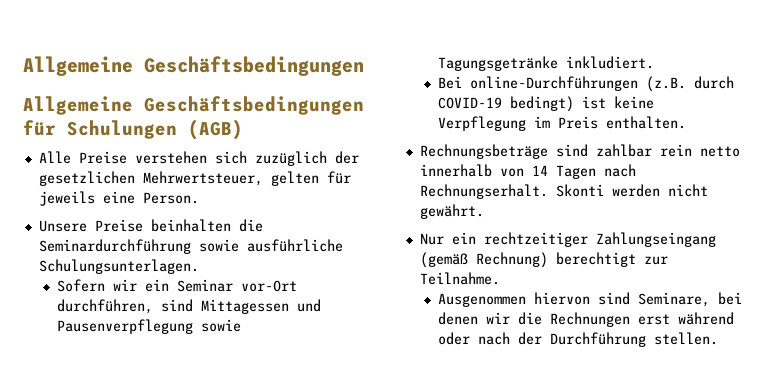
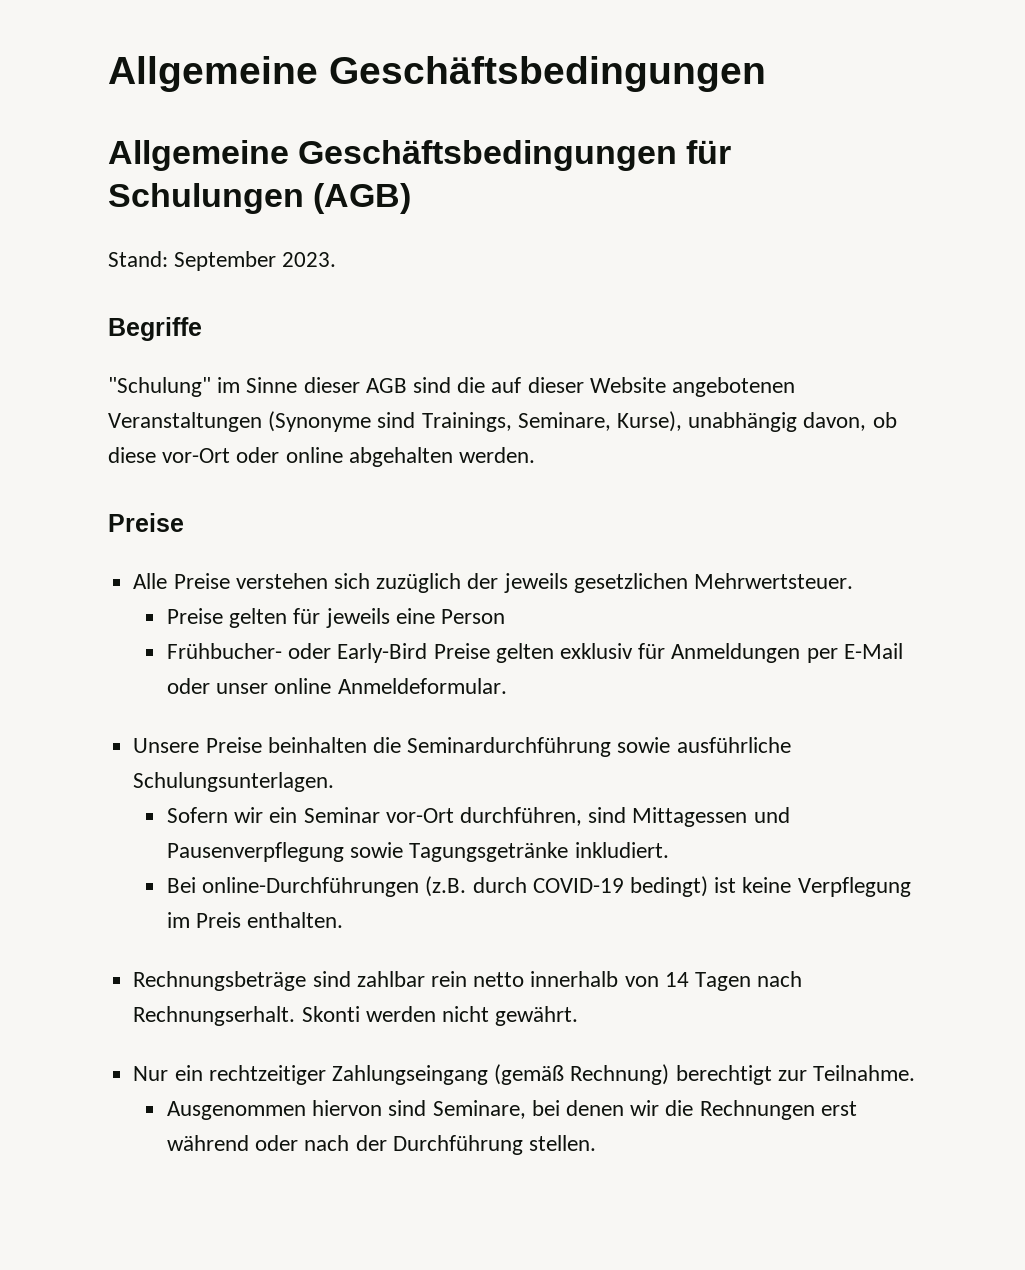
+ Stand: September 2023.
+ Begriffe
+ "Schulung" im Sinne dieser AGB sind die auf dieser Website angebotenen Veranstaltungen (Synonyme sind Trainings, Seminare, Kurse), unabhängig davon, ob diese vor-Ort oder online abgehalten werden.
+ Preise
- Alle Preise verstehen sich zuzüglich der gesetzlichen Mehrwertsteuer, gelten für jeweils eine Person.
+ Alle Preise verstehen sich zuzüglich der jeweils gesetzlichen Mehrwertsteuer.
+ Preise gelten für jeweils eine Person
+ Frühbucher- oder Early-Bird Preise gelten exklusiv für Anmeldungen per E-Mail oder unser online Anmeldeformular.

